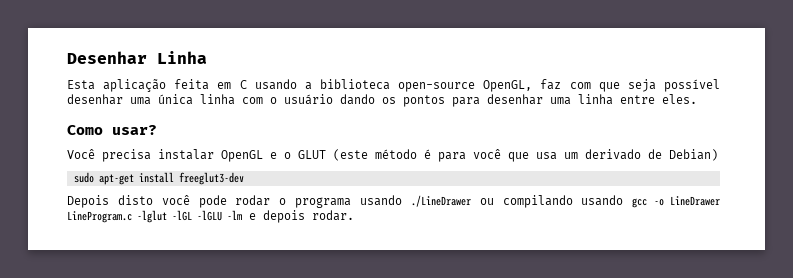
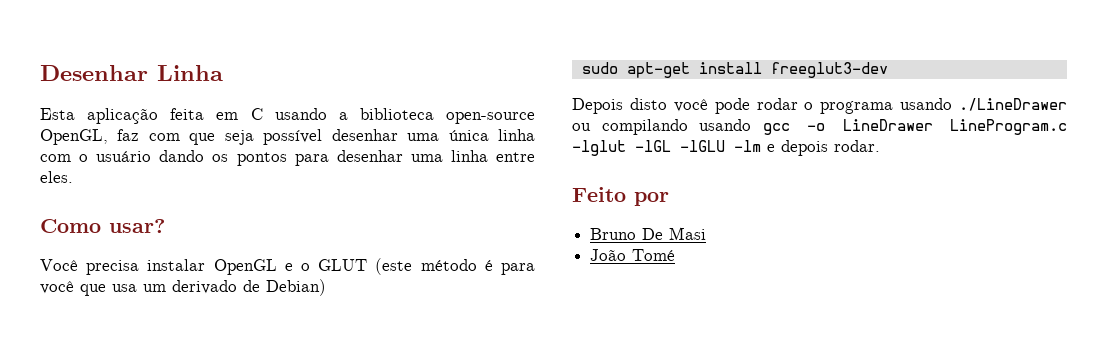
+ Feito por
+ Bruno De Masi
+ João Tomé

